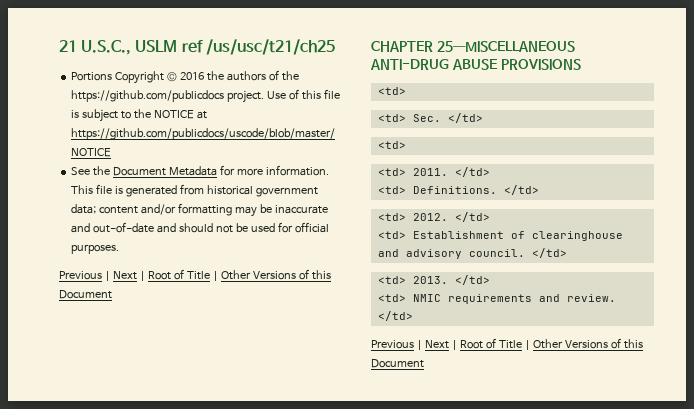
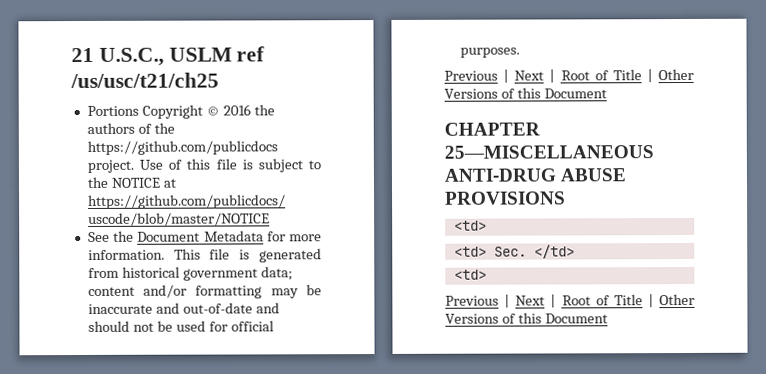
- <td> 2011. </td>
- <td> Definitions. </td>
- <td> 2012. </td>
- <td> Establishment of clearinghouse and advisory council. </td>
- <td> 2013. </td>
- <td> NMIC requirements and review. </td>

